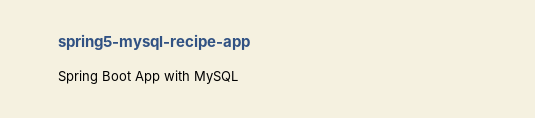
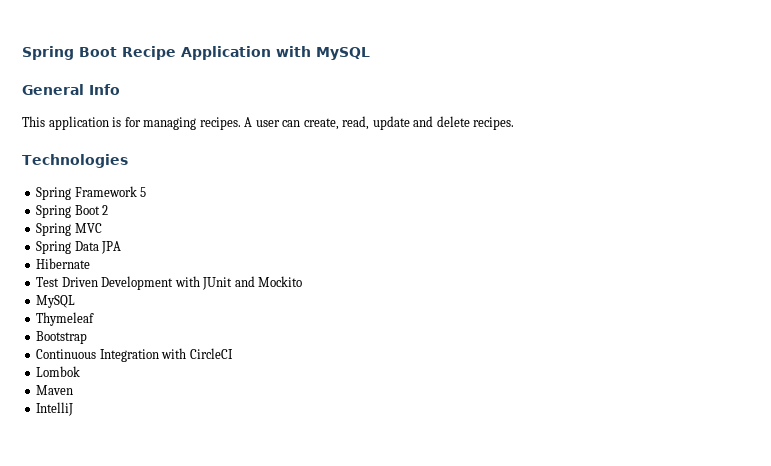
- spring5-mysql-recipe-app
- Spring Boot App with MySQL
+ Spring Boot Recipe Application with MySQL
+ General Info
+ This application is for managing recipes. A user can create, read, update and delete recipes.
+ Technologies
+ Spring Framework 5
+ Spring Boot 2
+ Spring MVC
+ Spring Data JPA
+ Hibernate
+ Test Driven Development with JUnit and Mockito
+ MySQL
+ Thymeleaf
+ Bootstrap
+ Continuous Integration with CircleCI
+ Lombok
+ Maven
+ IntelliJ

